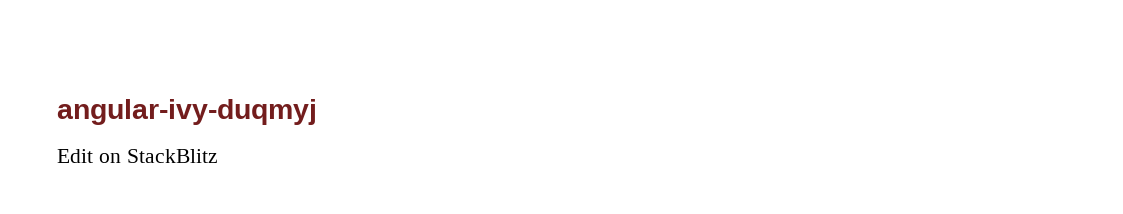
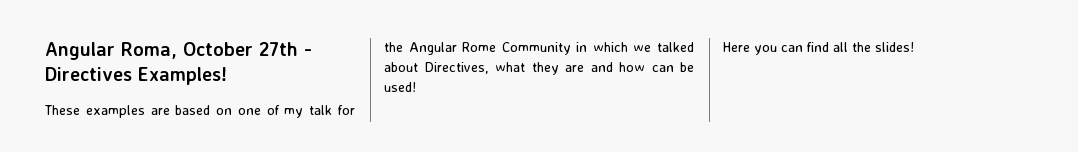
- angular-ivy-duqmyj
- Edit on StackBlitz
+ Angular Roma, October 27th - Directives Examples!
+ These examples are based on one of my talk for the Angular Rome Community in which we talked about Directives, what they are and how can be used!
+ Here you can find all the slides!

